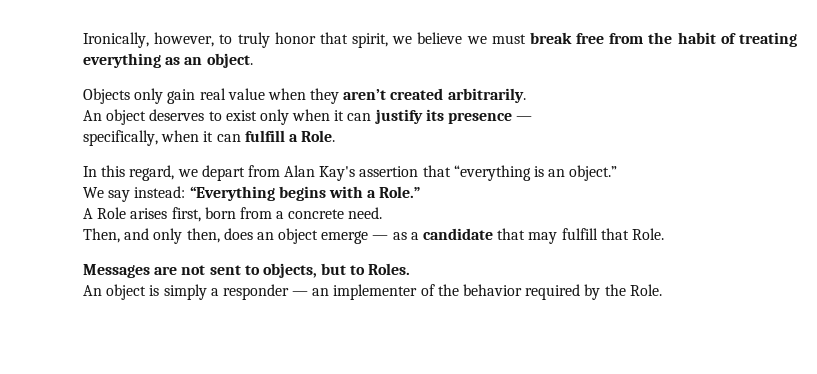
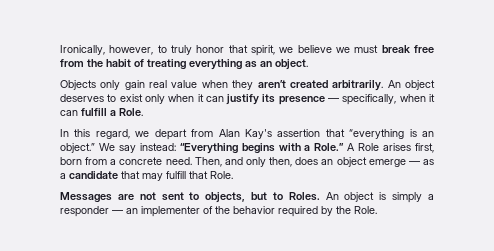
- Objects only gain real value when they aren’t created arbitrarily.
- An object deserves to exist only when it can justify its presence —
- specifically, when it can fulfill a Role.
+ Objects only gain real value when they aren’t created arbitrarily. An object deserves to exist only when it can justify its presence — specifically, when it can fulfill a Role.
- In this regard, we depart from Alan Kay's assertion that “everything is an object.”
- We say instead: “Everything begins with a Role.”
- A Role arises first, born from a concrete need.
- Then, and only then, does an object emerge — as a candidate that may fulfill that Role.
+ In this regard, we depart from Alan Kay's assertion that “everything is an object.” We say instead: “Everything begins with a Role.” A Role arises first, born from a concrete need. Then, and only then, does an object emerge — as a candidate that may fulfill that Role.
- Messages are not sent to objects, but to Roles.
- An object is simply a responder — an implementer of the behavior required by the Role.
+ Messages are not sent to objects, but to Roles. An object is simply a responder — an implementer of the behavior required by the Role.

